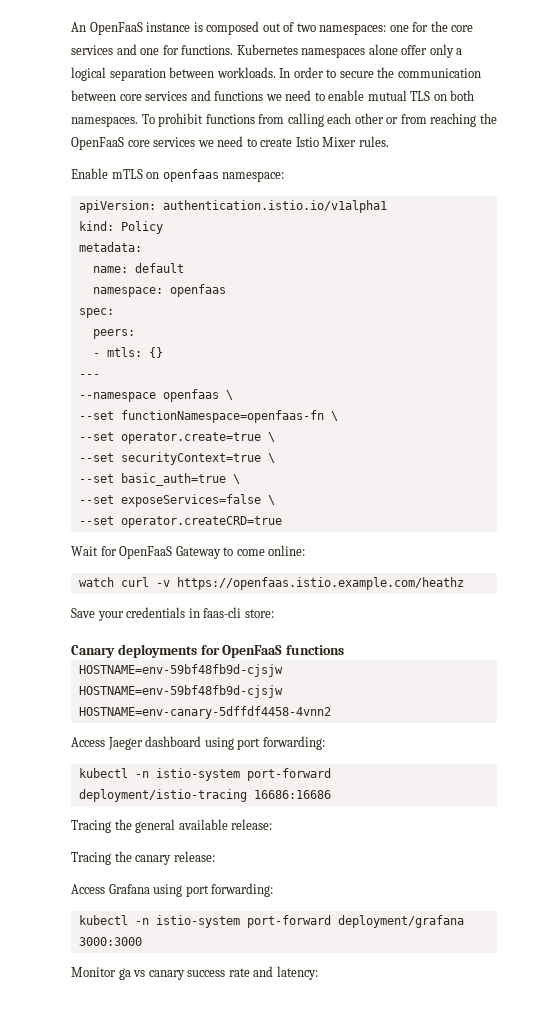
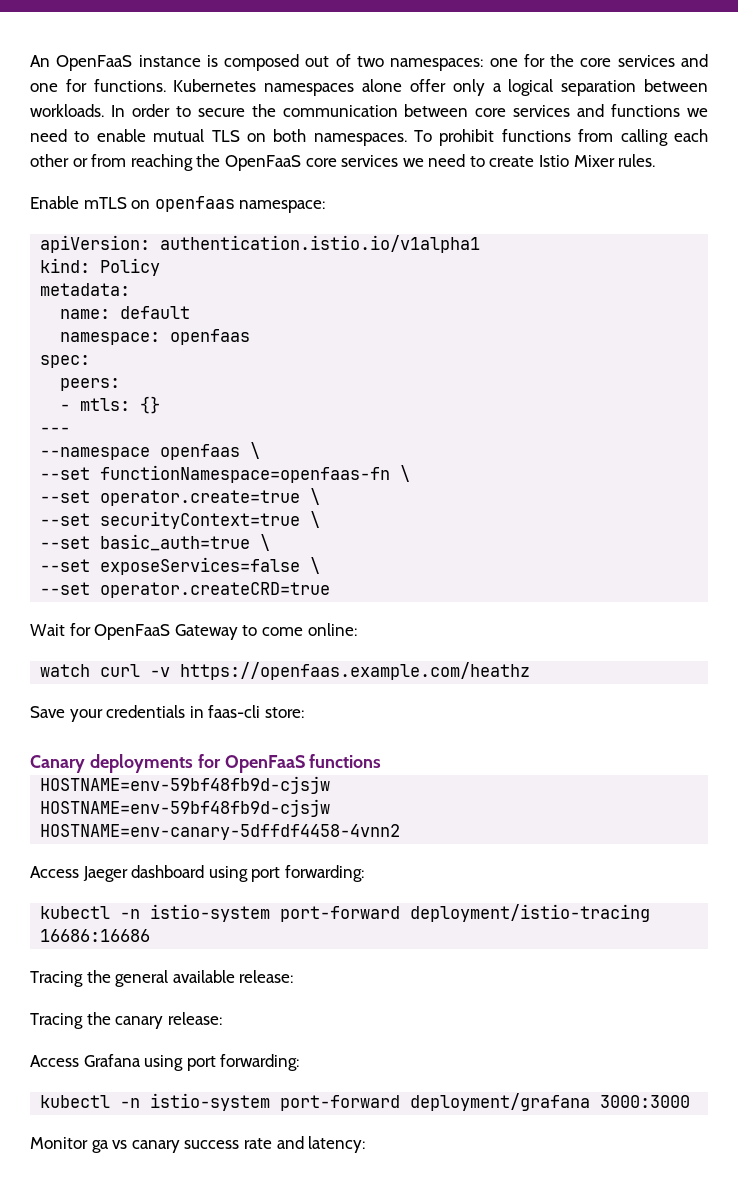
- watch curl -v https://openfaas.istio.example.com/heathz
+ watch curl -v https://openfaas.example.com/heathz

